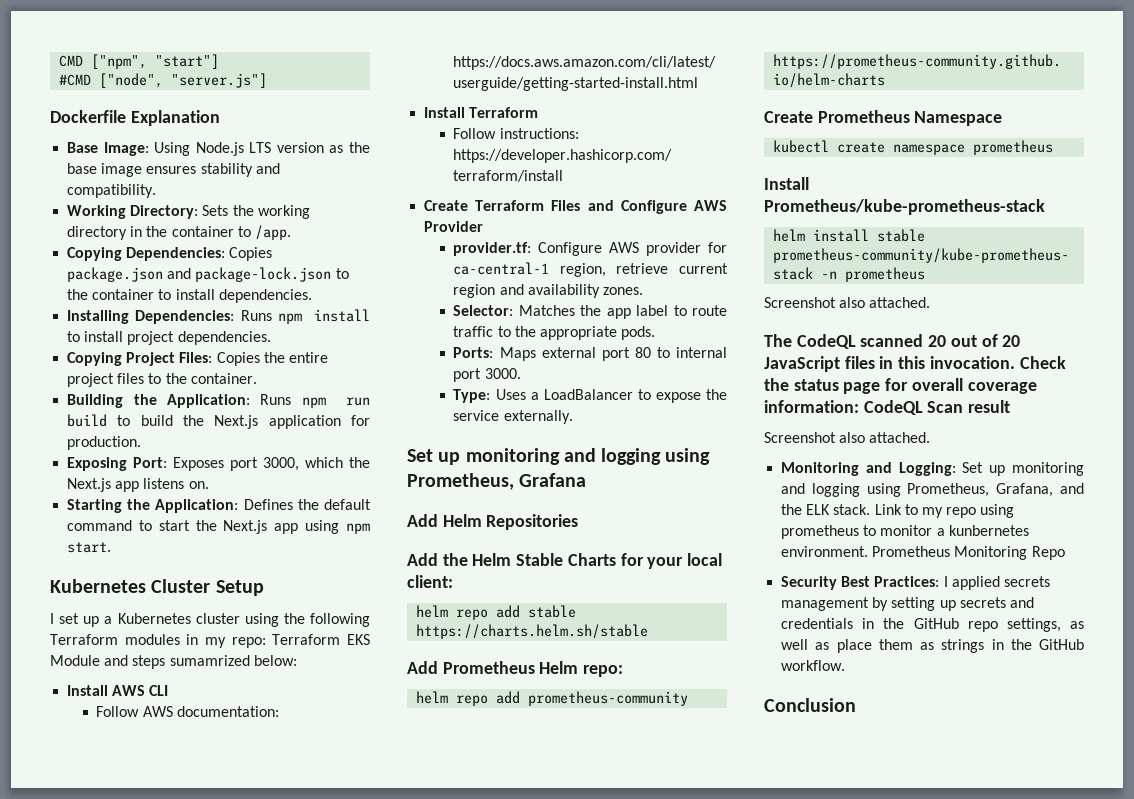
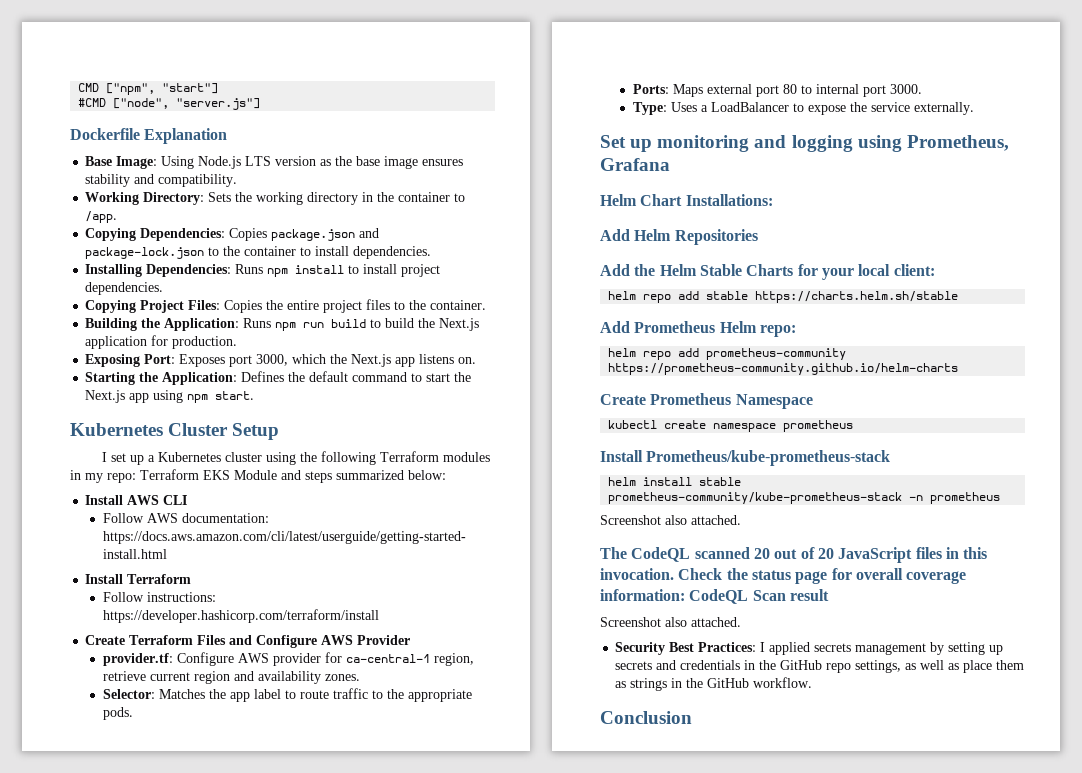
- I set up a Kubernetes cluster using the following Terraform modules in my repo: Terraform EKS Module and steps sumamrized below:
+ I set up a Kubernetes cluster using the following Terraform modules in my repo: Terraform EKS Module and steps summarized below:
+ Helm Chart Installations:
- Monitoring and Logging: Set up monitoring and logging using Prometheus, Grafana, and the ELK stack. Link to my repo using prometheus to monitor a kunbernetes environment. Prometheus Monitoring Repo

